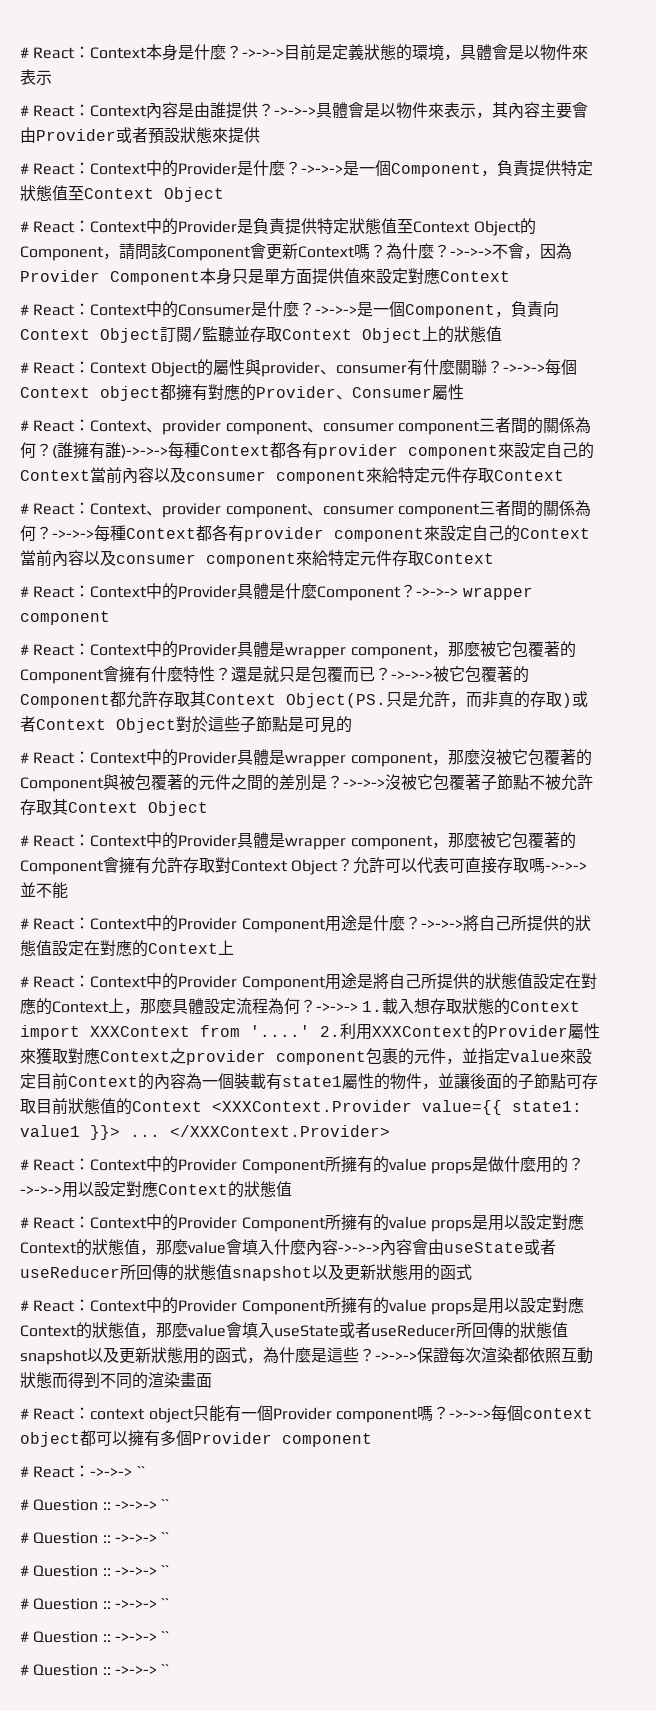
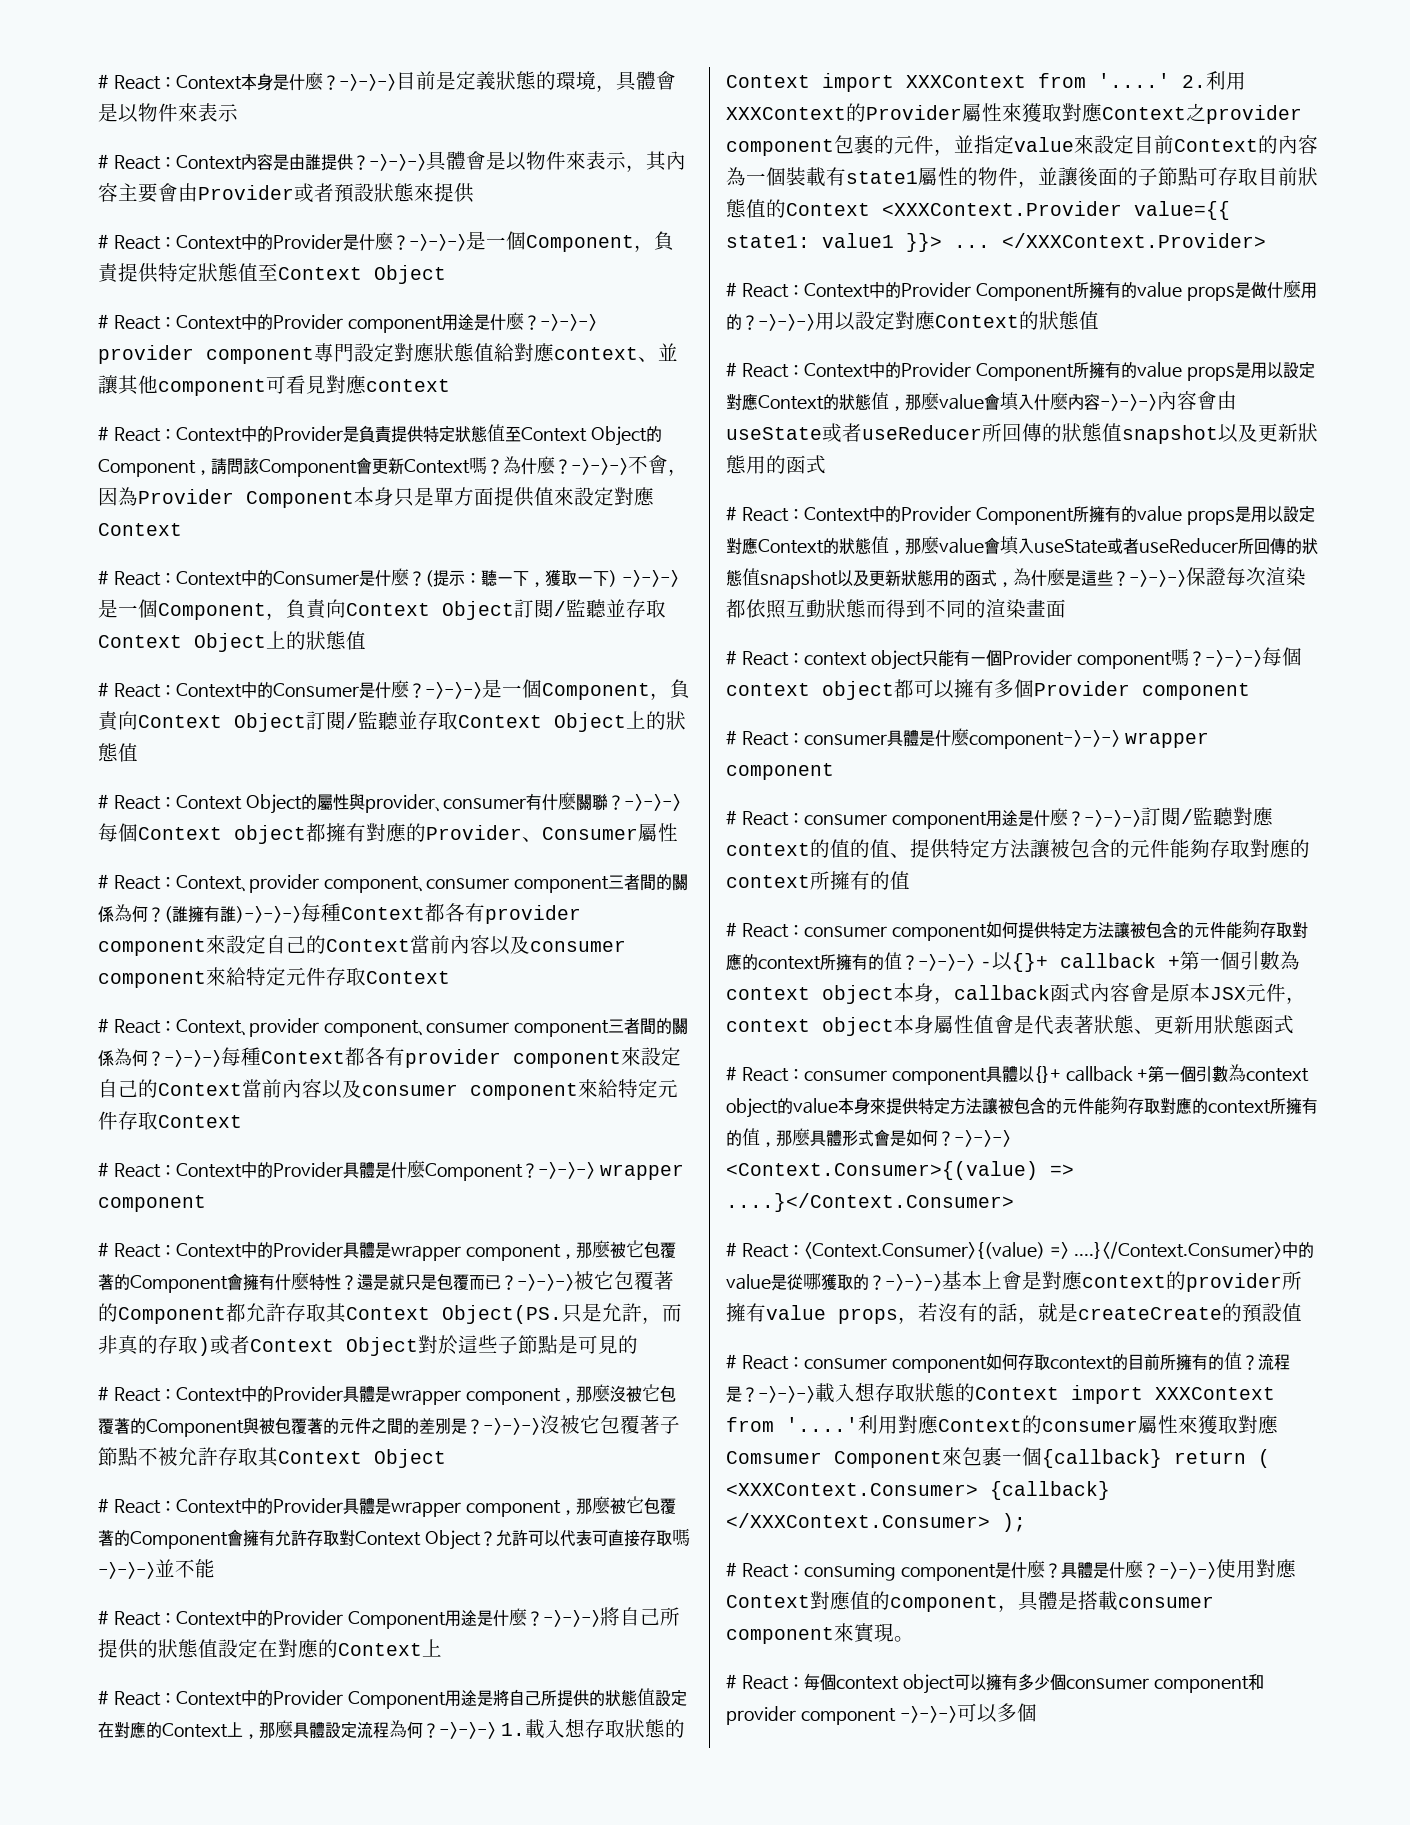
+ # React：Context中的Provider component用途是什麼？->->-> provider component專門設定對應狀態值給對應context、並讓其他component可看見對應context
+ # React：Context中的Consumer是什麼？(提示：聽一下，獲取一下) ->->->是一個Component，負責向Context Object訂閱/監聽並存取Context Object上的狀態值
- # React：->->-> ``
- # Question :: ->->-> ``
- # Question :: ->->-> ``
- # Question :: ->->-> ``
- # Question :: ->->-> ``
- # Question :: ->->-> ``
- # Question :: ->->-> ``
+ # React：consumer具體是什麼component->->-> wrapper component
+ # React：consumer component用途是什麼？->->->訂閱/監聽對應context的值的值、提供特定方法讓被包含的元件能夠存取對應的context所擁有的值
+ # React：consumer component如何提供特定方法讓被包含的元件能夠存取對應的context所擁有的值？->->-> -以{}+ callback +第一個引數為context object本身，callback函式內容會是原本JSX元件，context object本身屬性值會是代表著狀態、更新用狀態函式
+ # React：consumer component具體以{}+ callback +第一個引數為context object的value本身來提供特定方法讓被包含的元件能夠存取對應的context所擁有的值，那麼具體形式會是如何？->->-> <Context.Consumer>{(value) => ....}</Context.Consumer>
+ # React：<Context.Consumer>{(value) => ....}</Context.Consumer>中的value是從哪獲取的？->->->基本上會是對應context的provider所擁有value props，若沒有的話，就是createCreate的預設值
+ # React：consumer component如何存取context的目前所擁有的值？流程是？->->->載入想存取狀態的Context import XXXContext from '....'利用對應Context的consumer屬性來獲取對應Comsumer Component來包裹一個{callback} return ( <XXXContext.Consumer> {callback} </XXXContext.Consumer> );
+ # React：consuming component是什麼？具體是什麼？->->->使用對應Context對應值的component，具體是搭載consumer component來實現。
+ # React：每個context object可以擁有多少個consumer component和provider component ->->->可以多個

